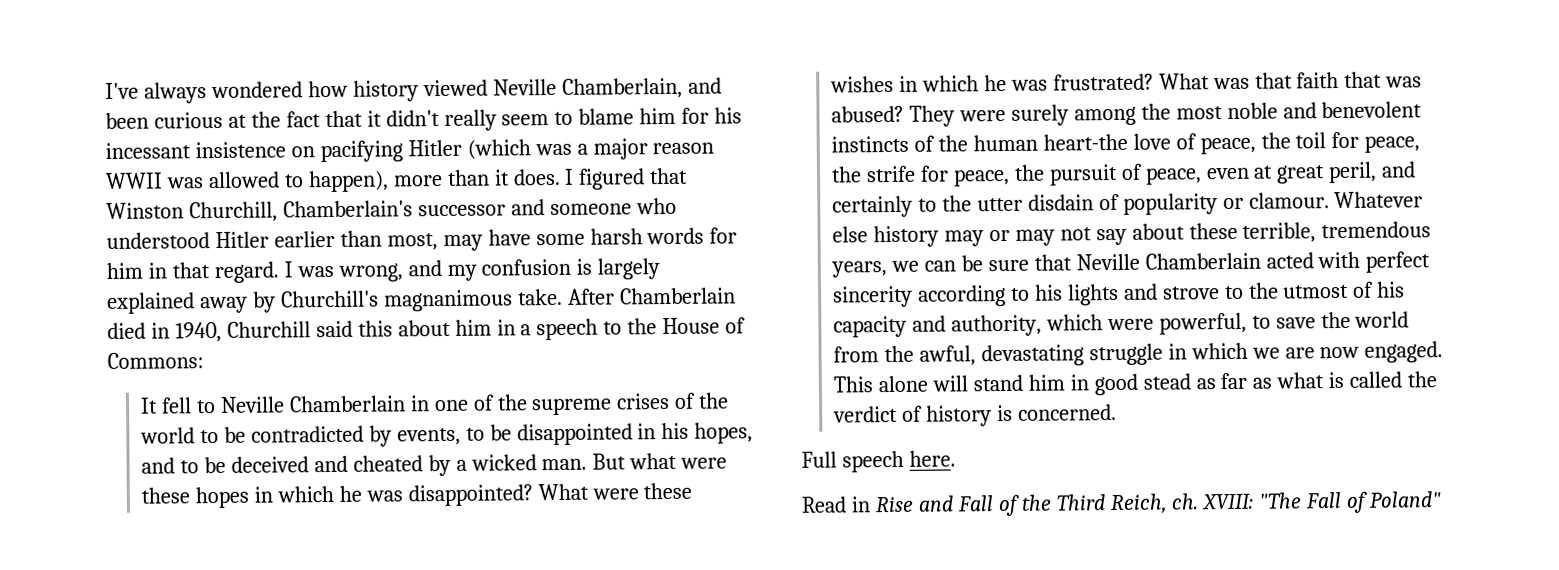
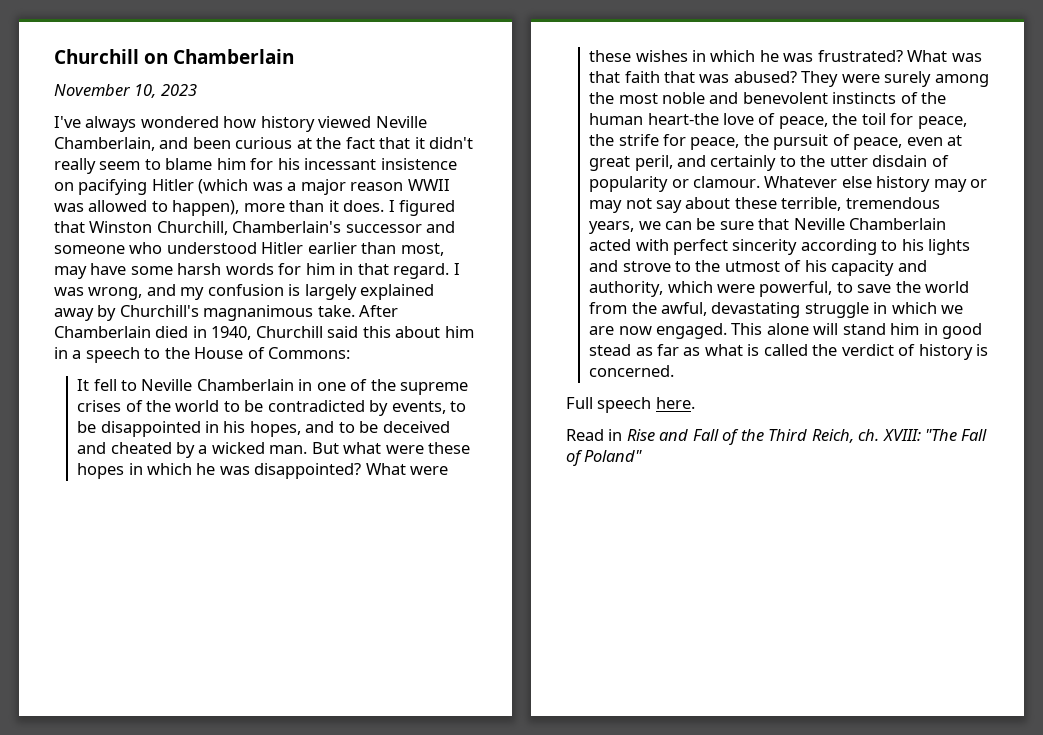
+ Churchill on Chamberlain
+ November 10, 2023

